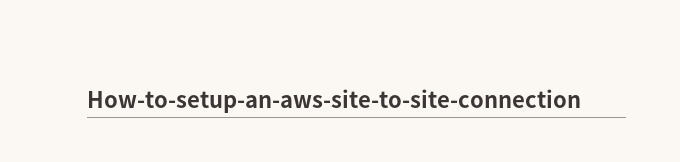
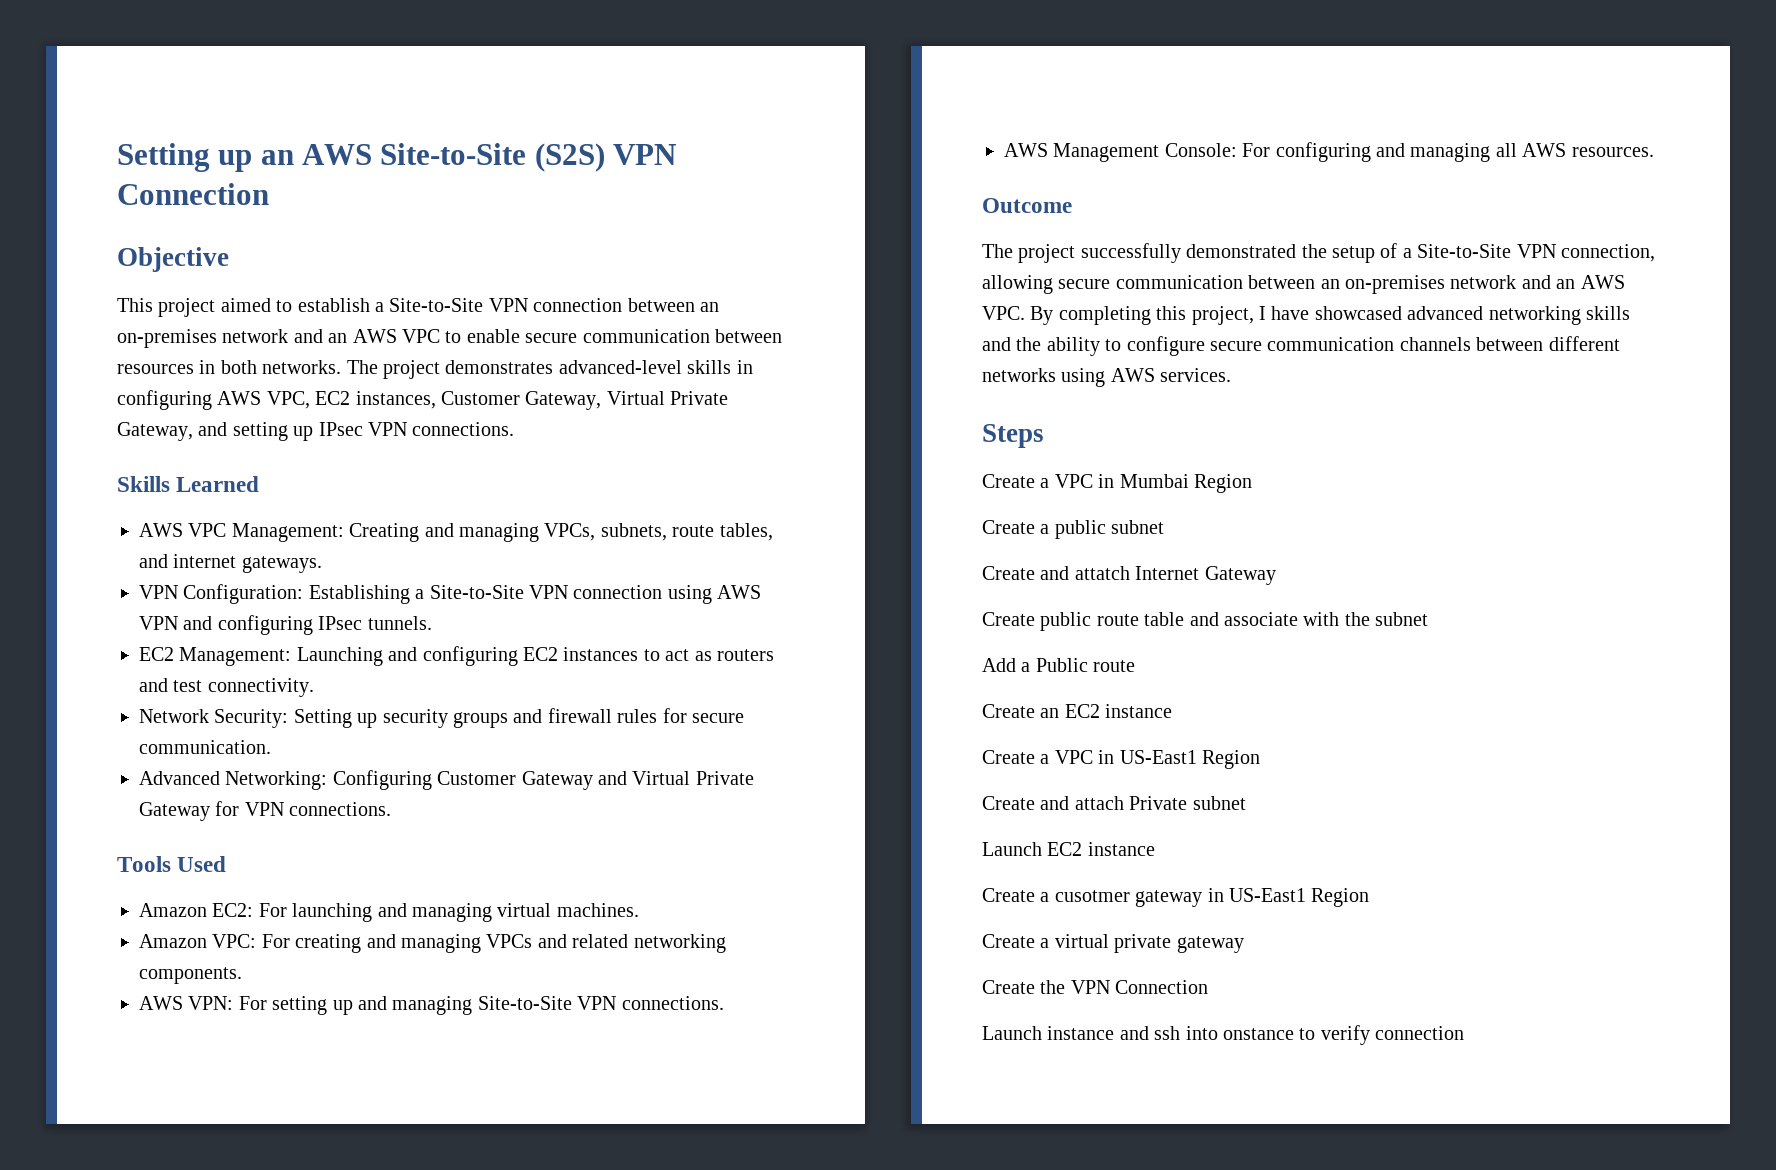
- How-to-setup-an-aws-site-to-site-connection
+ Setting up an AWS Site-to-Site (S2S) VPN Connection
+ Objective
+ This project aimed to establish a Site-to-Site VPN connection between an on-premises network and an AWS VPC to enable secure communication between resources in both networks. The project demonstrates advanced-level skills in configuring AWS VPC, EC2 instances, Customer Gateway, Virtual Private Gateway, and setting up IPsec VPN connections.
+ Skills Learned
+ AWS VPC Management: Creating and managing VPCs, subnets, route tables, and internet gateways.
+ VPN Configuration: Establishing a Site-to-Site VPN connection using AWS VPN and configuring IPsec tunnels.
+ EC2 Management: Launching and configuring EC2 instances to act as routers and test connectivity.
+ Network Security: Setting up security groups and firewall rules for secure communication.
+ Advanced Networking: Configuring Customer Gateway and Virtual Private Gateway for VPN connections.
+ Tools Used
+ Amazon EC2: For launching and managing virtual machines.
+ Amazon VPC: For creating and managing VPCs and related networking components.
+ AWS VPN: For setting up and managing Site-to-Site VPN connections.
+ AWS Management Console: For configuring and managing all AWS resources.
+ Outcome
+ The project successfully demonstrated the setup of a Site-to-Site VPN connection, allowing secure communication between an on-premises network and an AWS VPC. By completing this project, I have showcased advanced networking skills and the ability to configure secure communication channels between different networks using AWS services.
+ Steps
+ Create a VPC in Mumbai Region
+ Create a public subnet
+ Create and attatch Internet Gateway
+ Create public route table and associate with the subnet
+ Add a Public route
+ Create an EC2 instance
+ Create a VPC in US-East1 Region
+ Create and attach Private subnet
+ Launch EC2 instance
+ Create a cusotmer gateway in US-East1 Region
+ Create a virtual private gateway
+ Create the VPN Connection
+ Launch instance and ssh into onstance to verify connection

